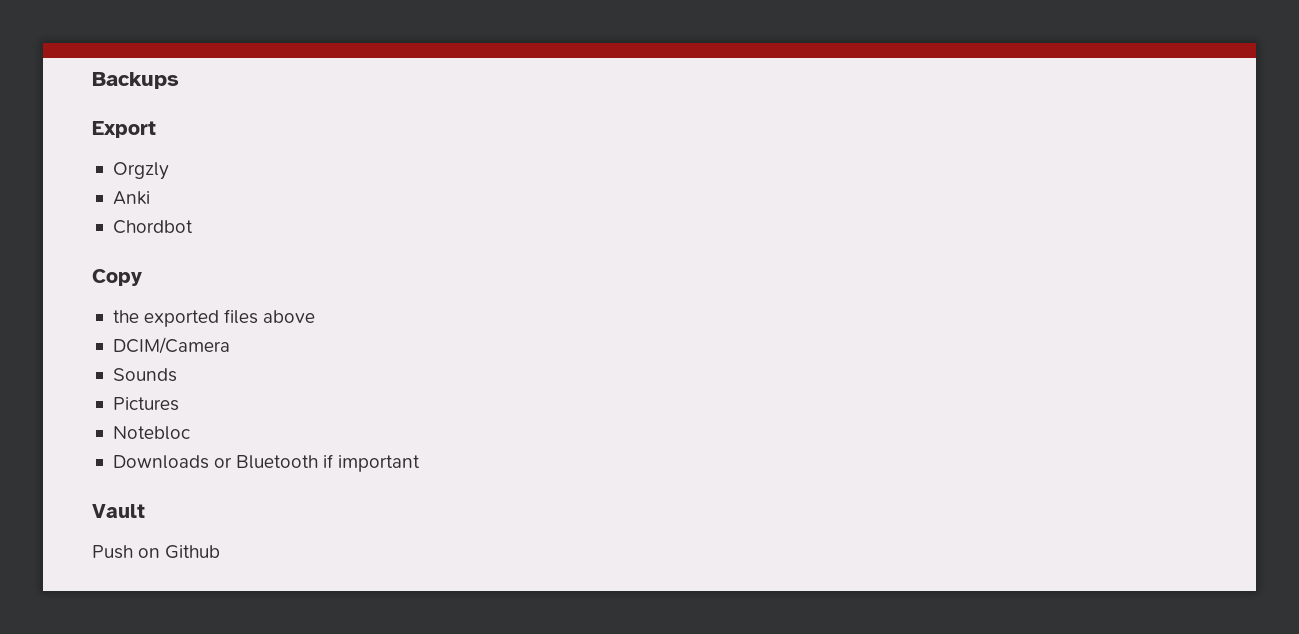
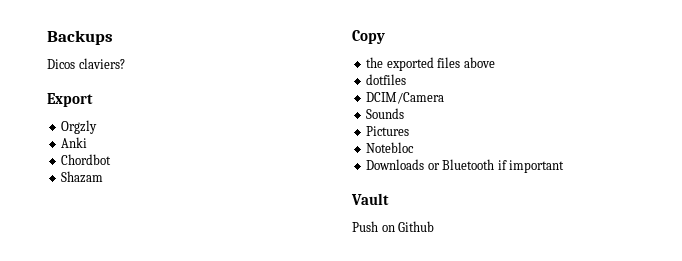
+ Dicos claviers?
+ Shazam
+ dotfiles

